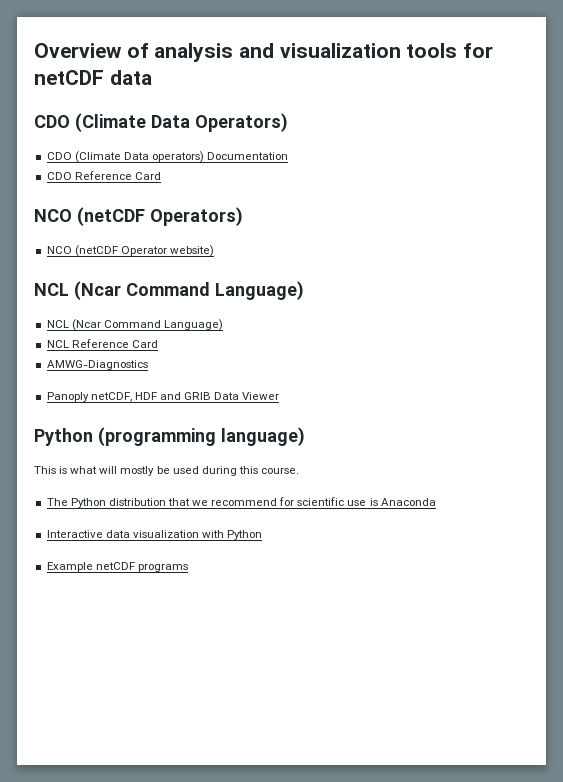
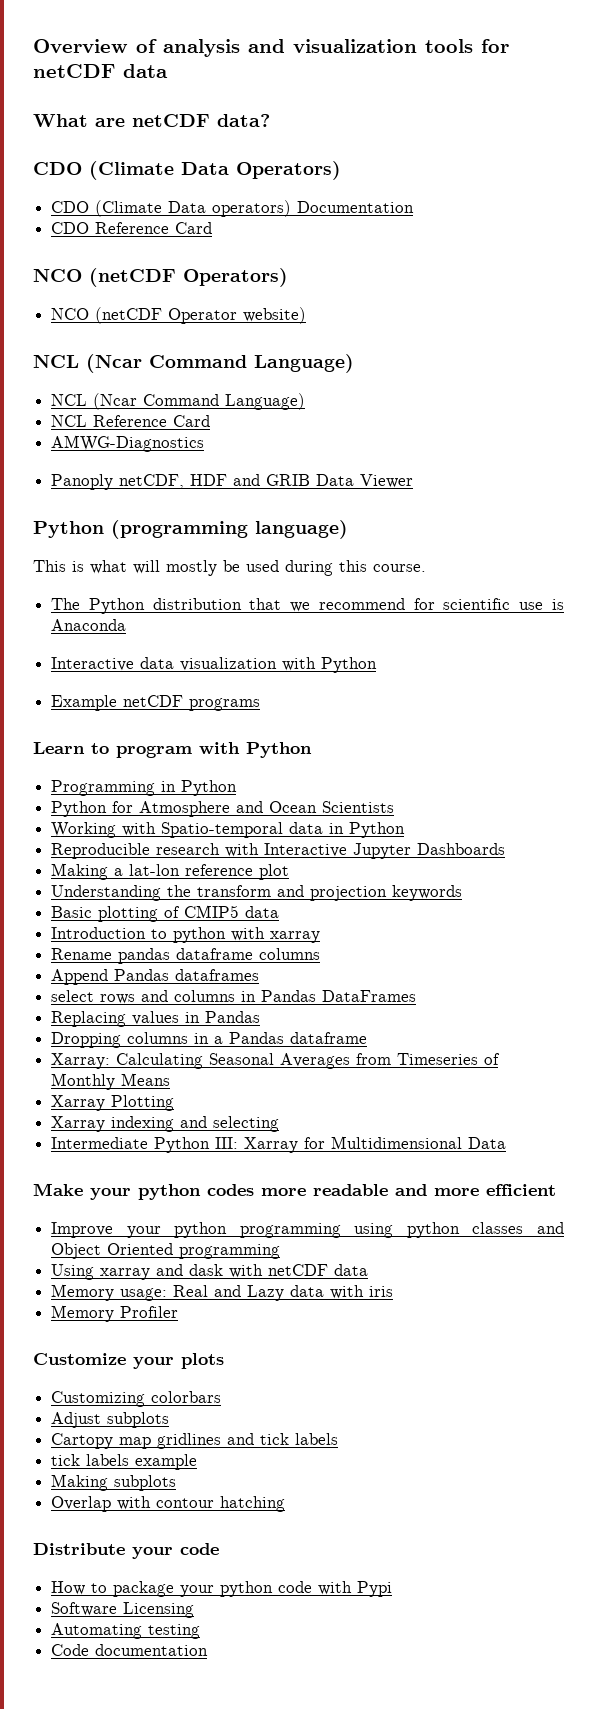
+ What are netCDF data?
+ Learn to program with Python
+ Programming in Python
+ Python for Atmosphere and Ocean Scientists
+ Working with Spatio-temporal data in Python
+ Reproducible research with Interactive Jupyter Dashboards
+ Making a lat-lon reference plot
+ Understanding the transform and projection keywords
+ Basic plotting of CMIP5 data
+ Introduction to python with xarray
+ Rename pandas dataframe columns
+ Append Pandas dataframes
+ select rows and columns in Pandas DataFrames
+ Replacing values in Pandas
+ Dropping columns in a Pandas dataframe
+ Xarray: Calculating Seasonal Averages from Timeseries of Monthly Means
+ Xarray Plotting
+ Xarray indexing and selecting
+ Intermediate Python III: Xarray for Multidimensional Data
+ Make your python codes more readable and more efficient
+ Improve your python programming using python classes and Object Oriented programming
+ Using xarray and dask with netCDF data
+ Memory usage: Real and Lazy data with iris
+ Memory Profiler
+ Customize your plots
+ Customizing colorbars
+ Adjust subplots
+ Cartopy map gridlines and tick labels
+ tick labels example
+ Making subplots
+ Overlap with contour hatching
+ Distribute your code
+ How to package your python code with Pypi
+ Software Licensing
+ Automating testing
+ Code documentation

